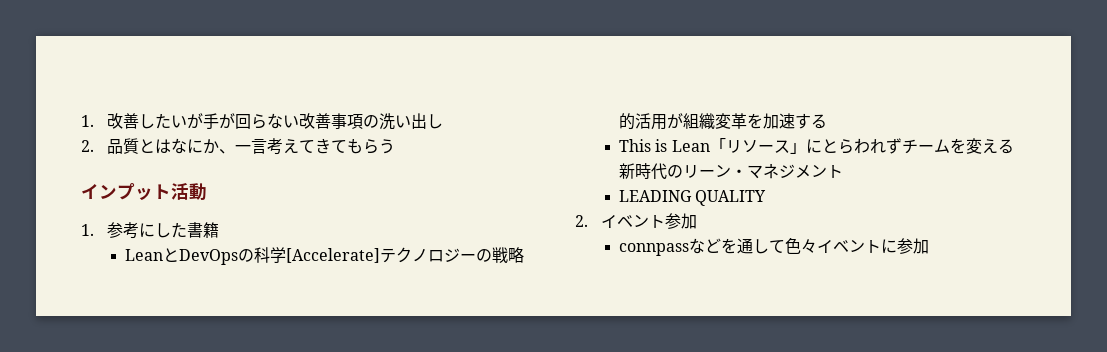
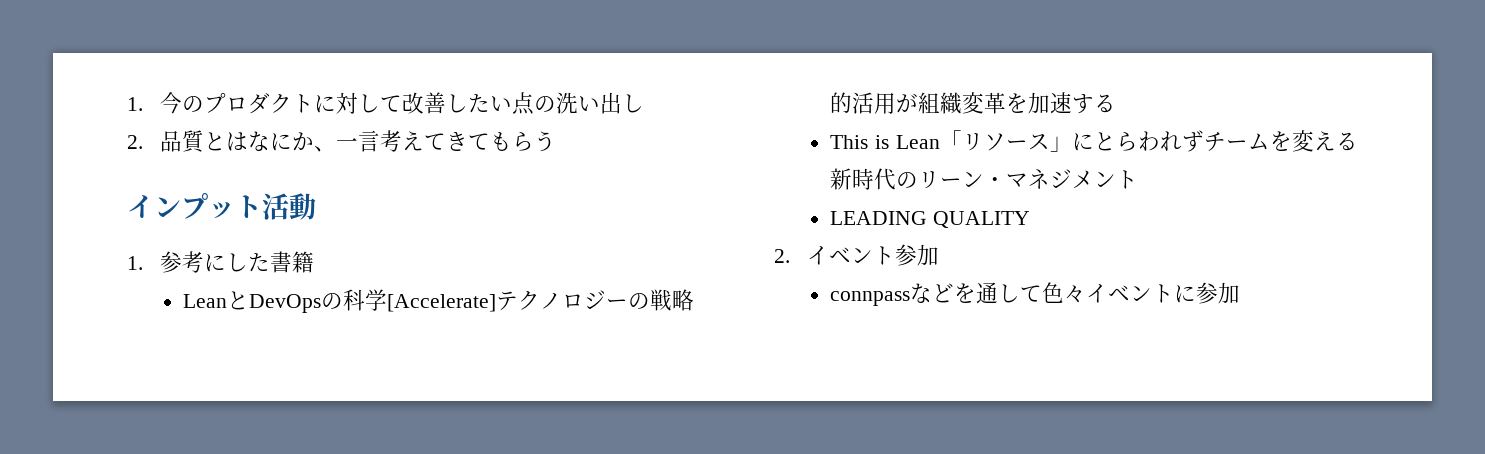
- 1.改善したいが手が回らない改善事項の洗い出し
+ 1.今のプロダクトに対して改善したい点の洗い出し

